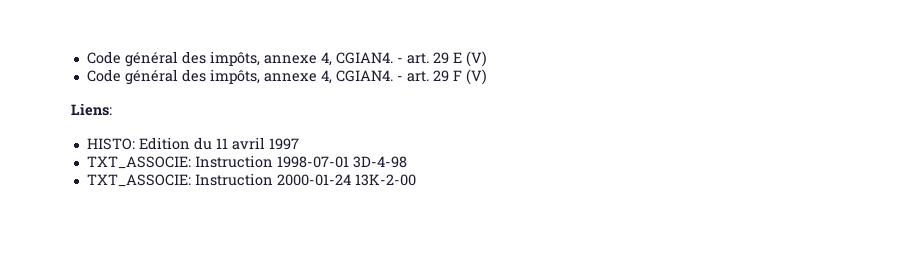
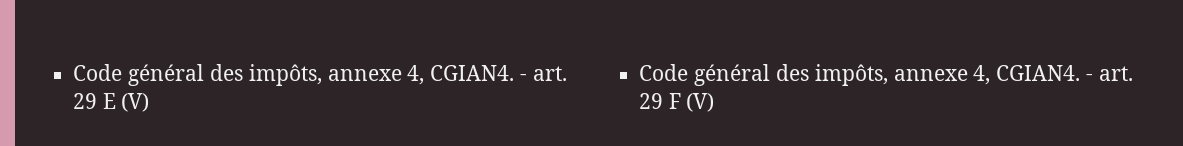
- Liens:
- HISTO: Edition du 11 avril 1997
- TXT_ASSOCIE: Instruction 1998-07-01 3D-4-98
- TXT_ASSOCIE: Instruction 2000-01-24 13K-2-00

